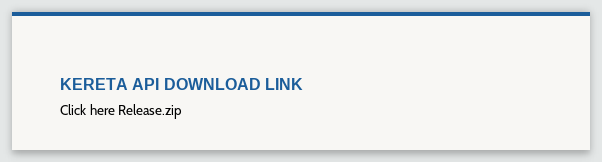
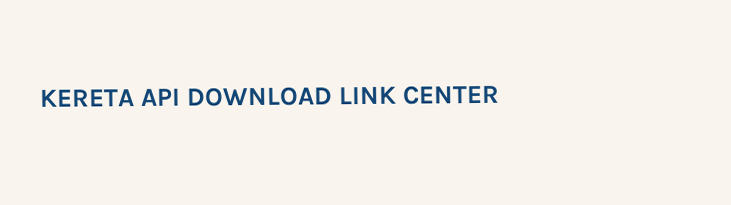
- KERETA API DOWNLOAD LINK
- Click here Release.zip
+ KERETA API DOWNLOAD LINK CENTER

